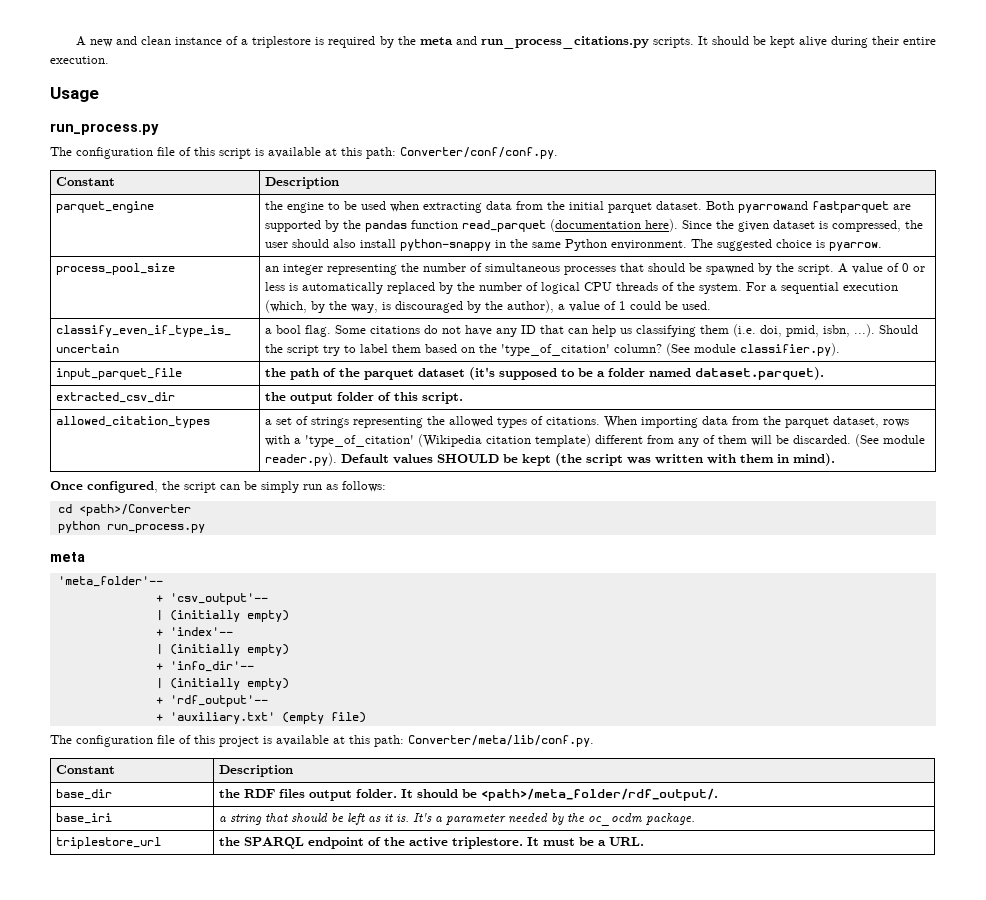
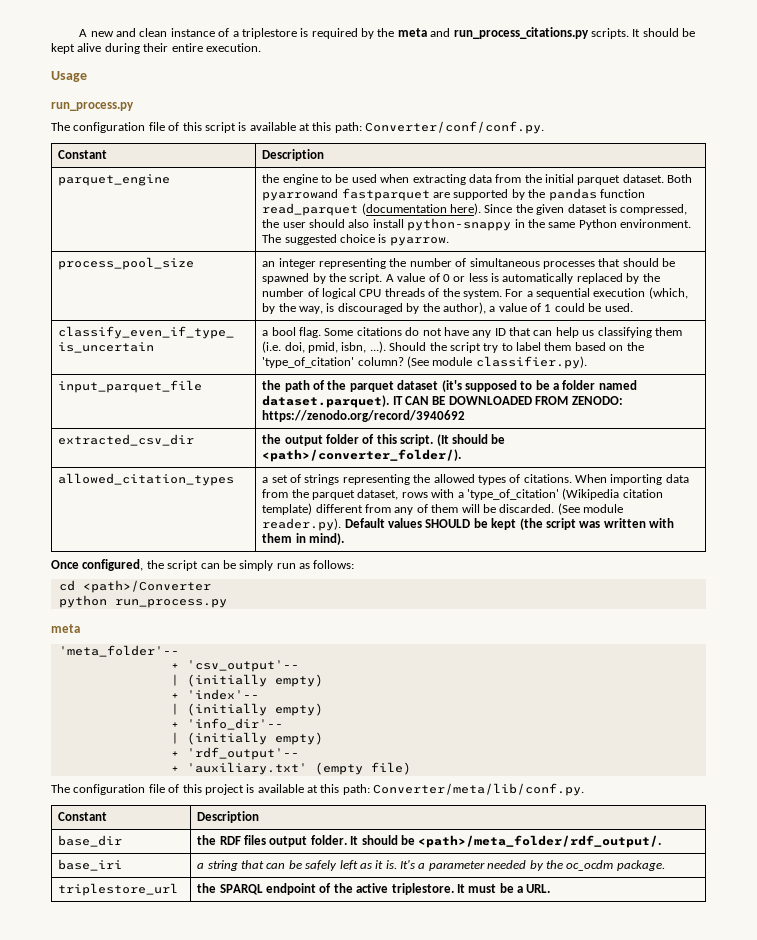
- input_parquet_file | the path of the parquet dataset (it's supposed to be a folder named dataset.parquet).
+ input_parquet_file | the path of the parquet dataset (it's supposed to be a folder named dataset.parquet). IT CAN BE DOWNLOADED FROM ZENODO: https://zenodo.org/record/3940692
- extracted_csv_dir | the output folder of this script.
+ extracted_csv_dir | the output folder of this script. (It should be <path>/converter_folder/).
- base_iri | a string that should be left as it is. It's a parameter needed by the oc_ocdm package.
+ base_iri | a string that can be safely left as it is. It's a parameter needed by the oc_ocdm package.

